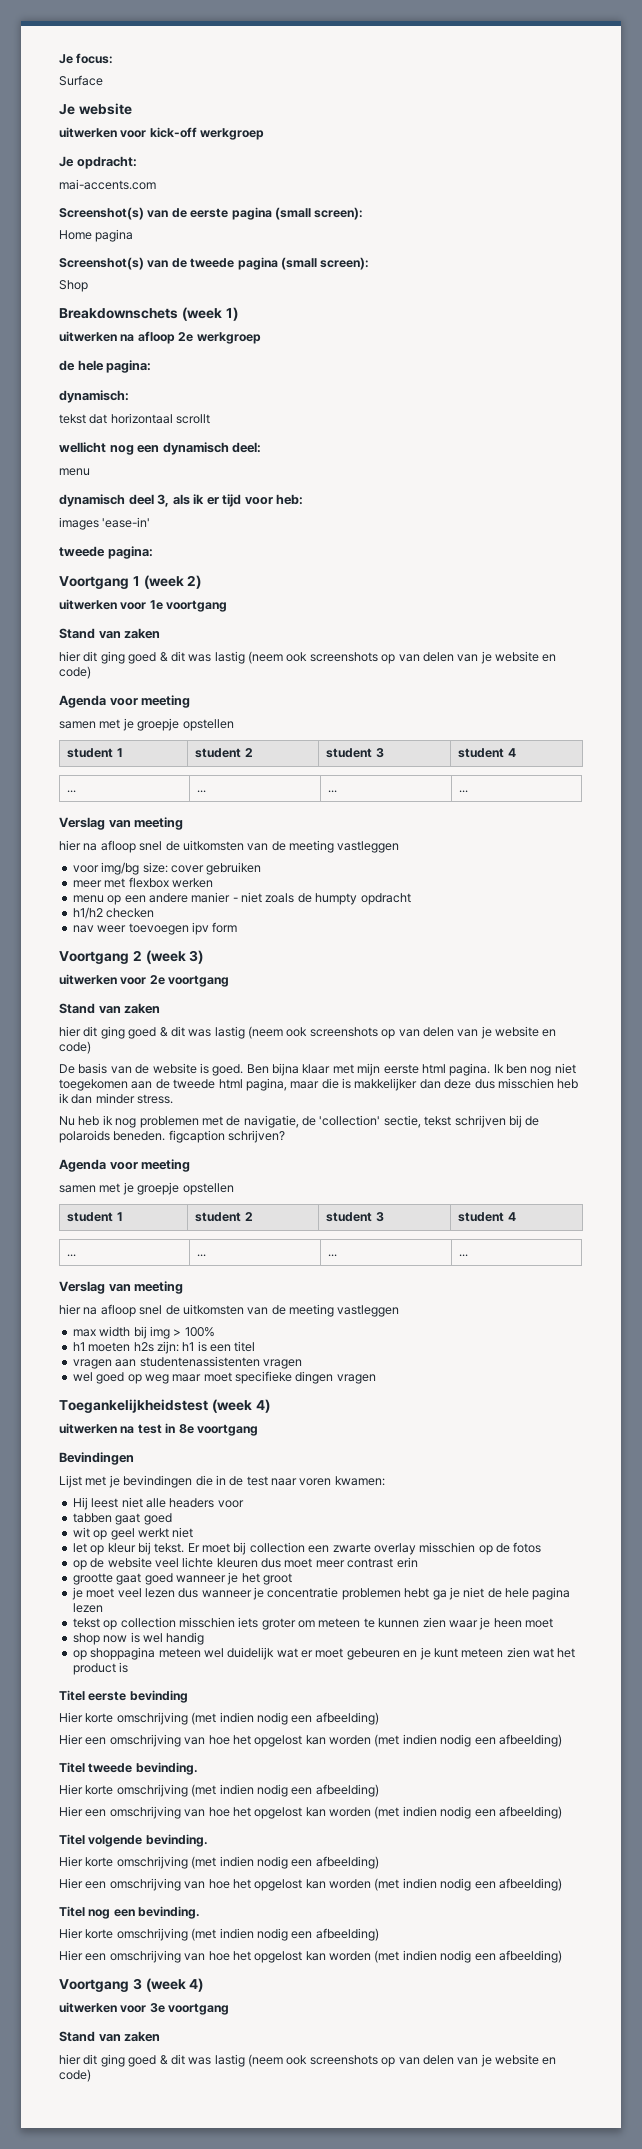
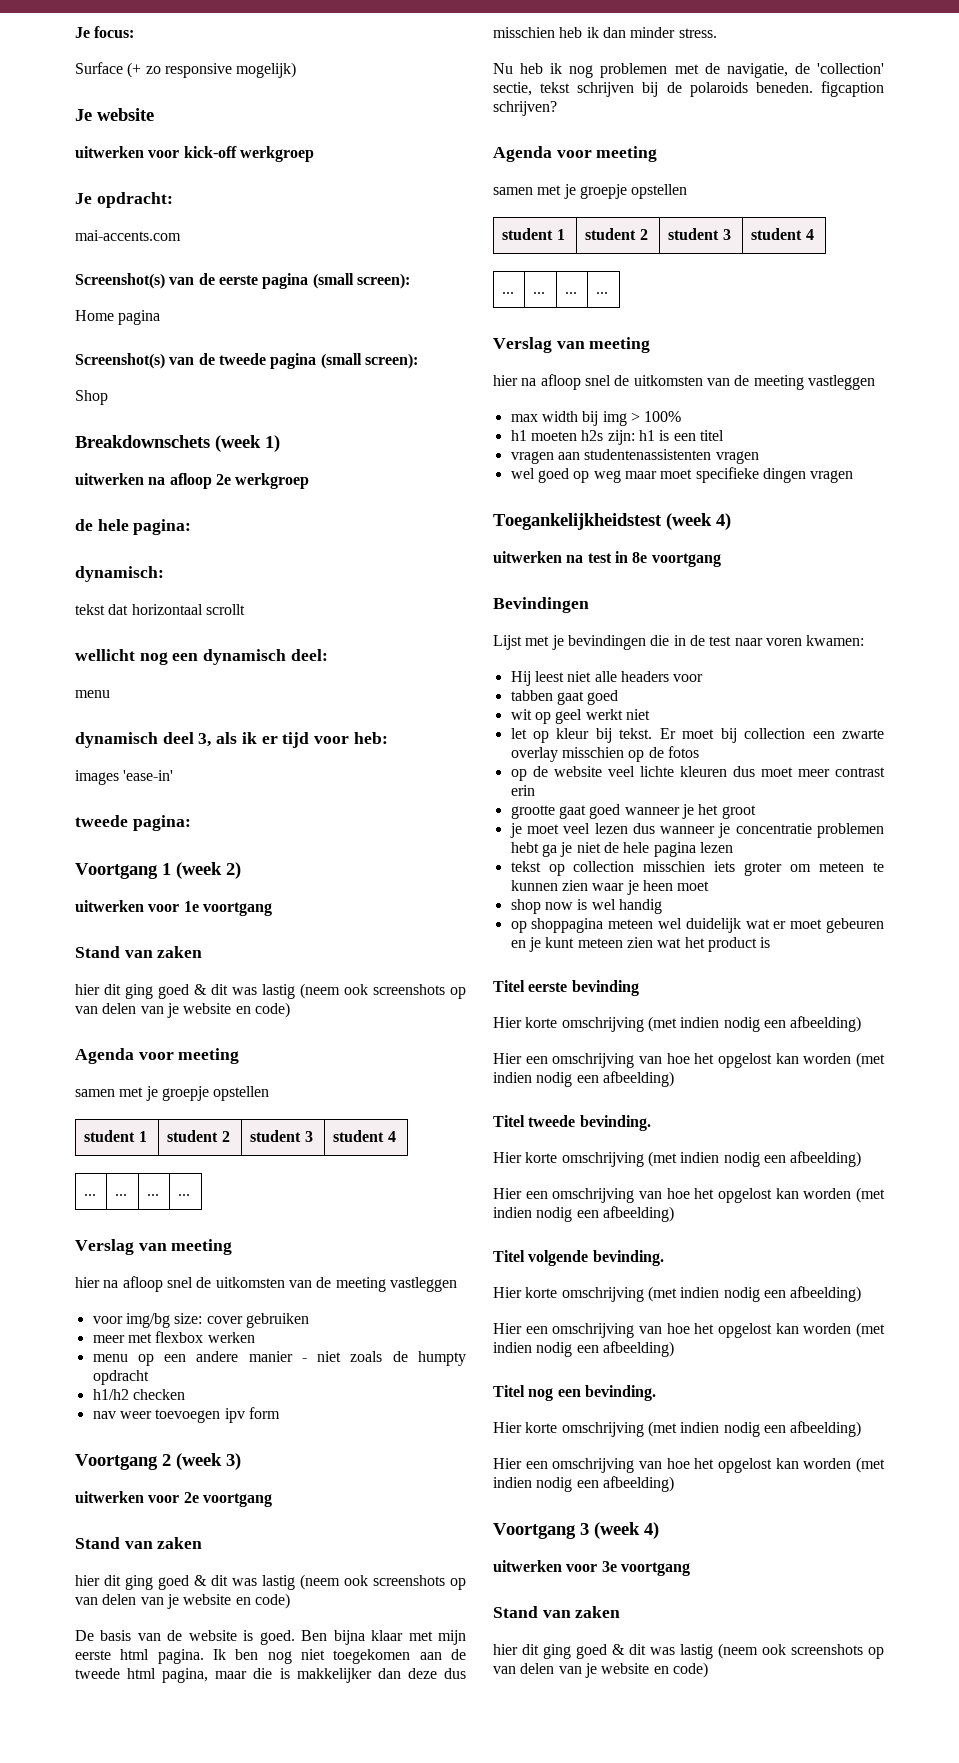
- Surface
+ Surface (+ zo responsive mogelijk)

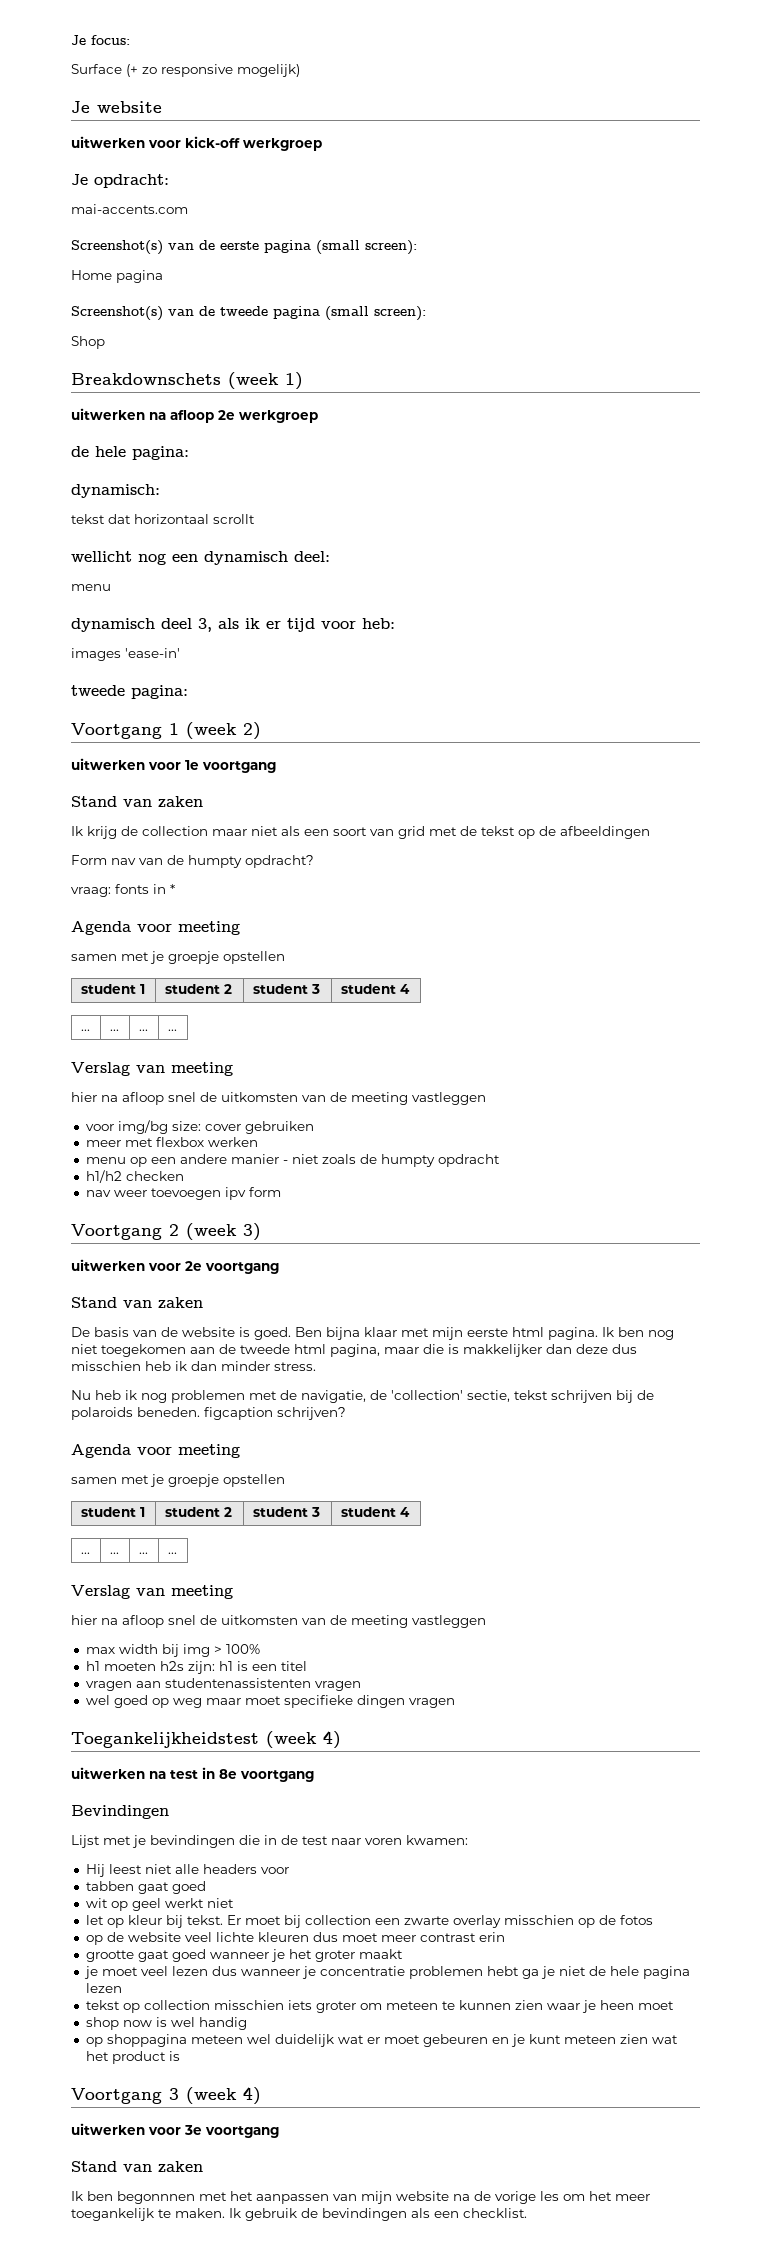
  uitwerken voor 1e voortgang
  Stand van zaken
- hier dit ging goed & dit was lastig (neem ook screenshots op van delen van je website en code)
+ Ik krijg de collection maar niet als een soort van grid met de tekst op de afbeeldingen
+ Form nav van de humpty opdracht?
+ vraag: fonts in *
  uitwerken voor 2e voortgang
  Stand van zaken
- hier dit ging goed & dit was lastig (neem ook screenshots op van delen van je website en code)
- grootte gaat goed wanneer je het groot
+ grootte gaat goed wanneer je het groter maakt
- Titel eerste bevinding
- Hier korte omschrijving (met indien nodig een afbeelding)
- Hier een omschrijving van hoe het opgelost kan worden (met indien nodig een afbeelding)
- Titel tweede bevinding.
- Hier korte omschrijving (met indien nodig een afbeelding)
- Hier een omschrijving van hoe het opgelost kan worden (met indien nodig een afbeelding)
- Titel volgende bevinding.
- Hier korte omschrijving (met indien nodig een afbeelding)
- Hier een omschrijving van hoe het opgelost kan worden (met indien nodig een afbeelding)
- Titel nog een bevinding.
- Hier korte omschrijving (met indien nodig een afbeelding)
- Hier een omschrijving van hoe het opgelost kan worden (met indien nodig een afbeelding)
  uitwerken voor 3e voortgang
  Stand van zaken
- hier dit ging goed & dit was lastig (neem ook screenshots op van delen van je website en code)
+ Ik ben begonnnen met het aanpassen van mijn website na de vorige les om het meer toegankelijk te maken. Ik gebruik de bevindingen als een checklist.

